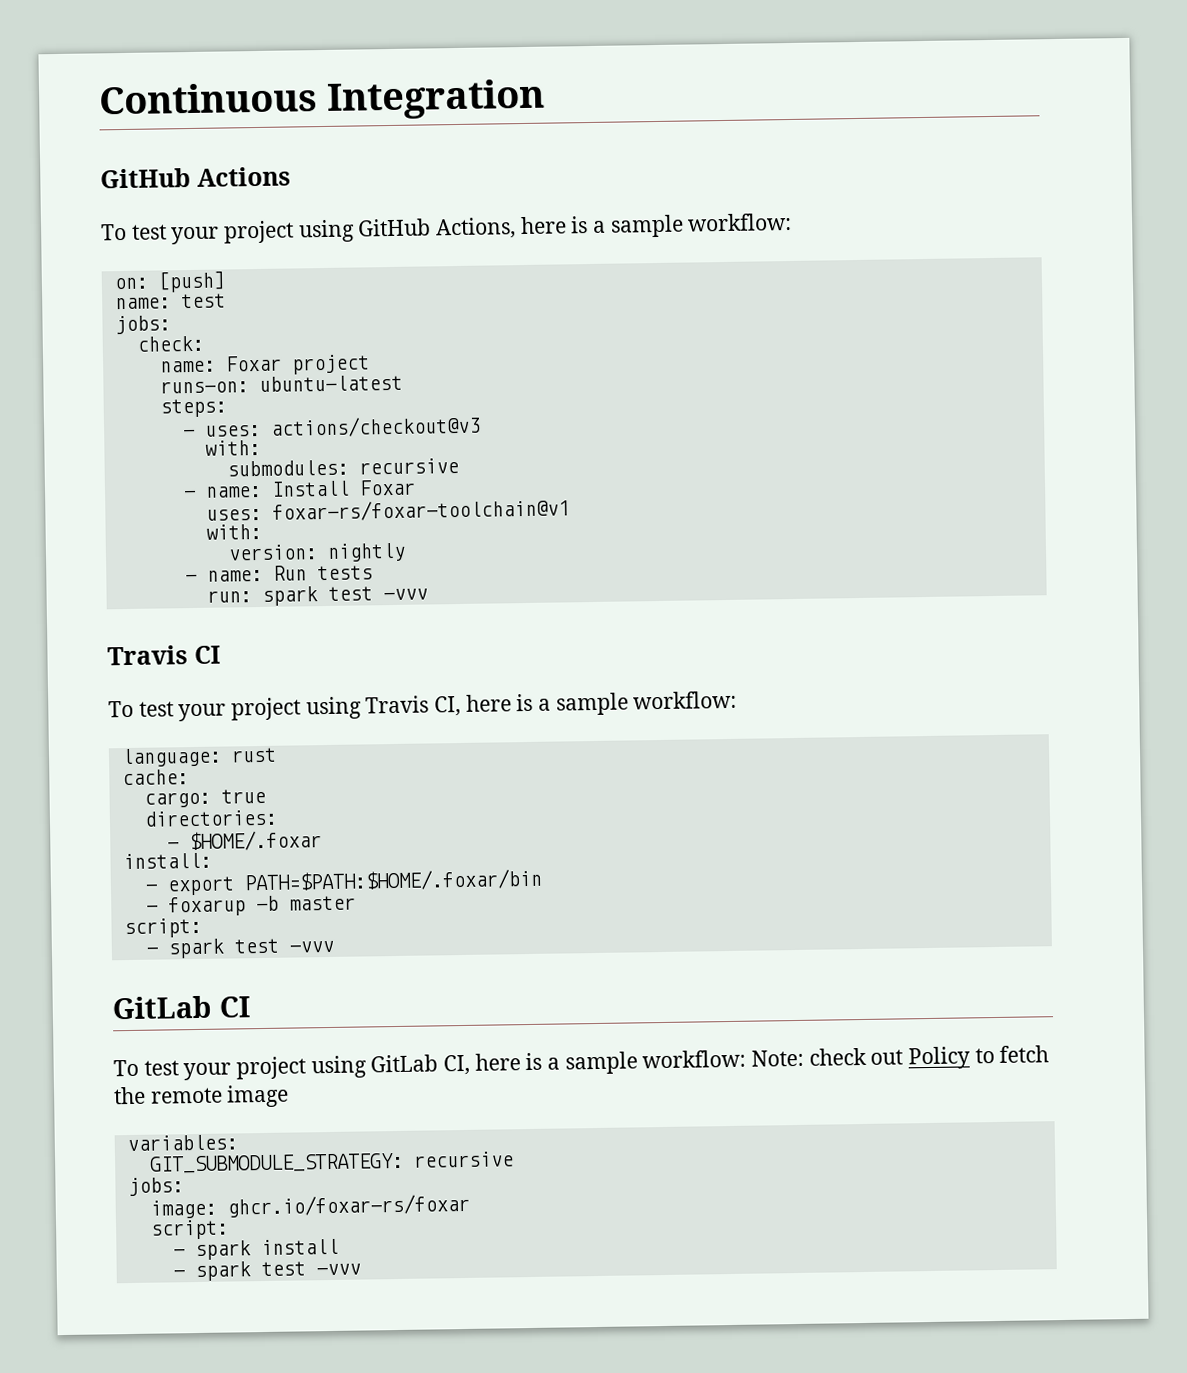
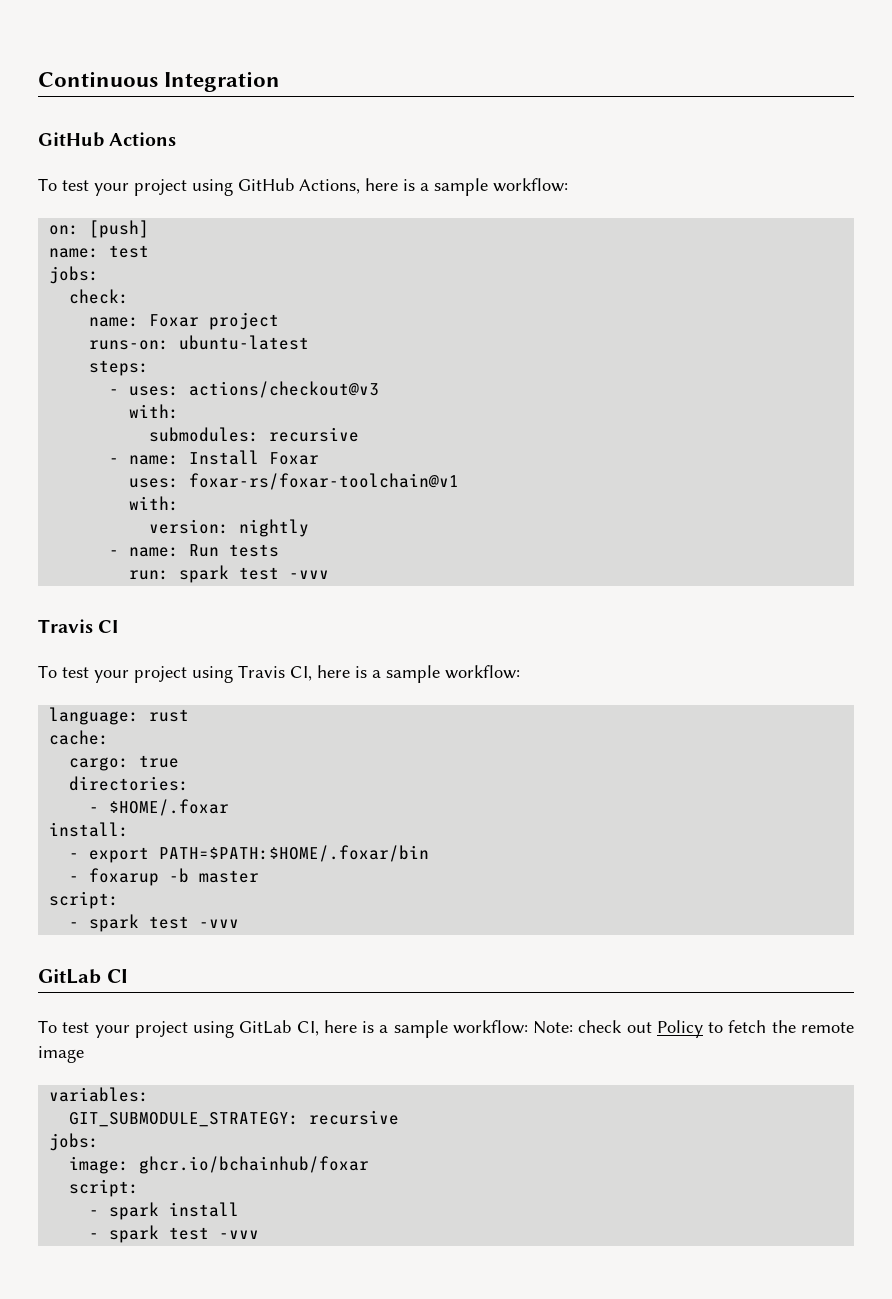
- image: ghcr.io/foxar-rs/foxar
+ image: ghcr.io/bchainhub/foxar

